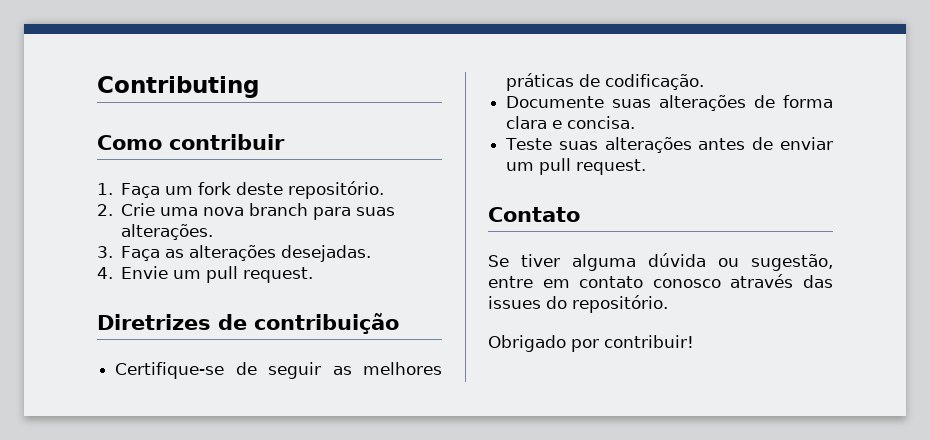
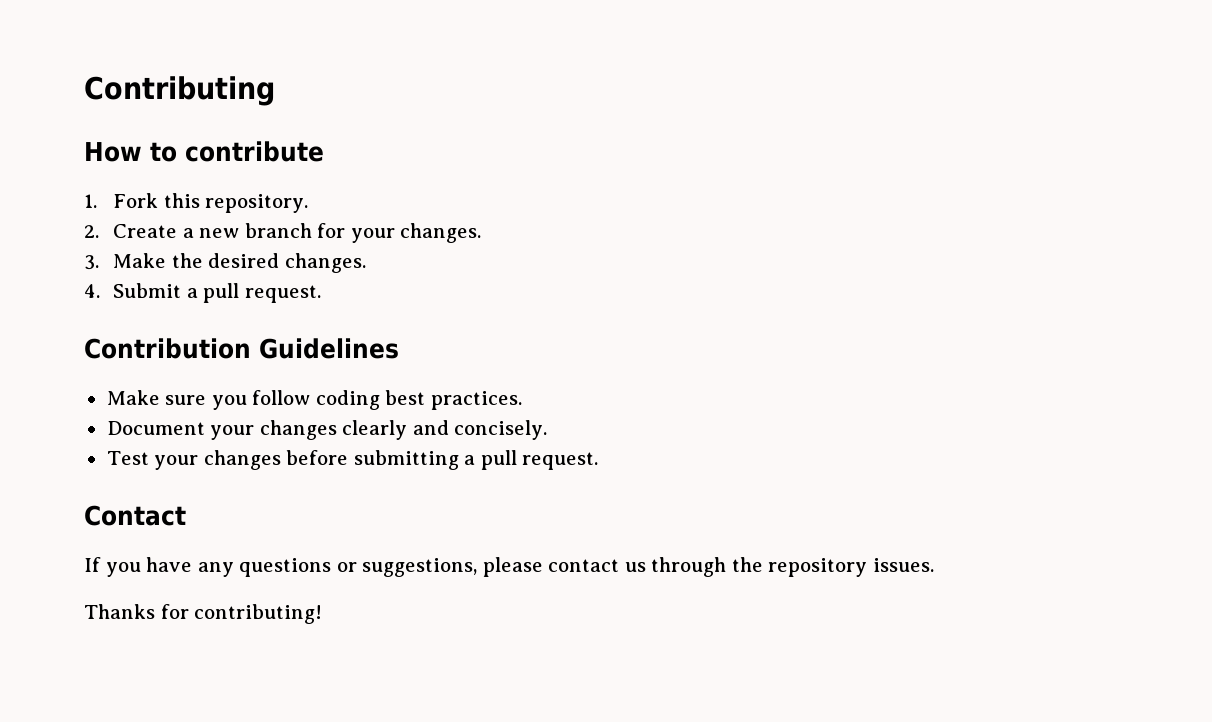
- Como contribuir
- 1. Faça um fork deste repositório.
- 2. Crie uma nova branch para suas alterações.
- 3. Faça as alterações desejadas.
+ How to contribute
+ 1. Fork this repository.
+ 2. Create a new branch for your changes.
+ 3. Make the desired changes.
- 4. Envie um pull request.
- Diretrizes de contribuição
- Certifique-se de seguir as melhores práticas de codificação.
- Documente suas alterações de forma clara e concisa.
- Teste suas alterações antes de enviar um pull request.
- Contato
- Se tiver alguma dúvida ou sugestão, entre em contato conosco através das issues do repositório.
- Obrigado por contribuir!
+ 4. Submit a pull request.
+ Contribution Guidelines
+ Make sure you follow coding best practices.
+ Document your changes clearly and concisely.
+ Test your changes before submitting a pull request.
+ Contact
+ If you have any questions or suggestions, please contact us through the repository issues.
+ Thanks for contributing!

